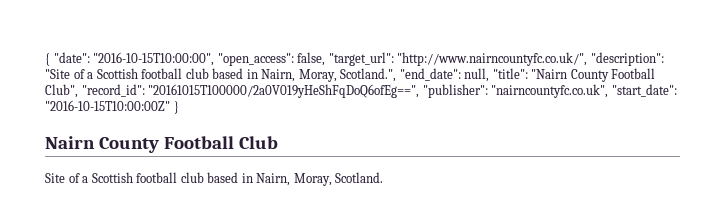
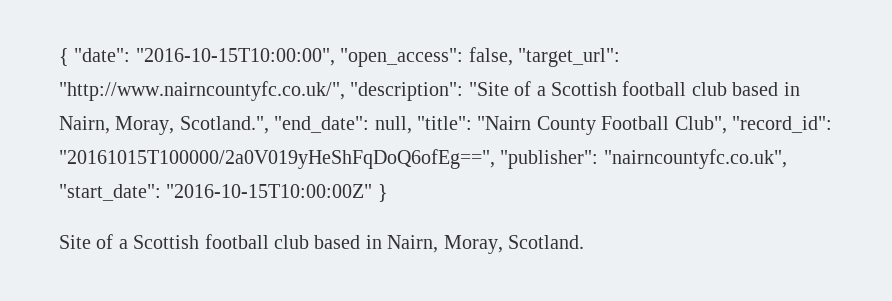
- Nairn County Football Club

